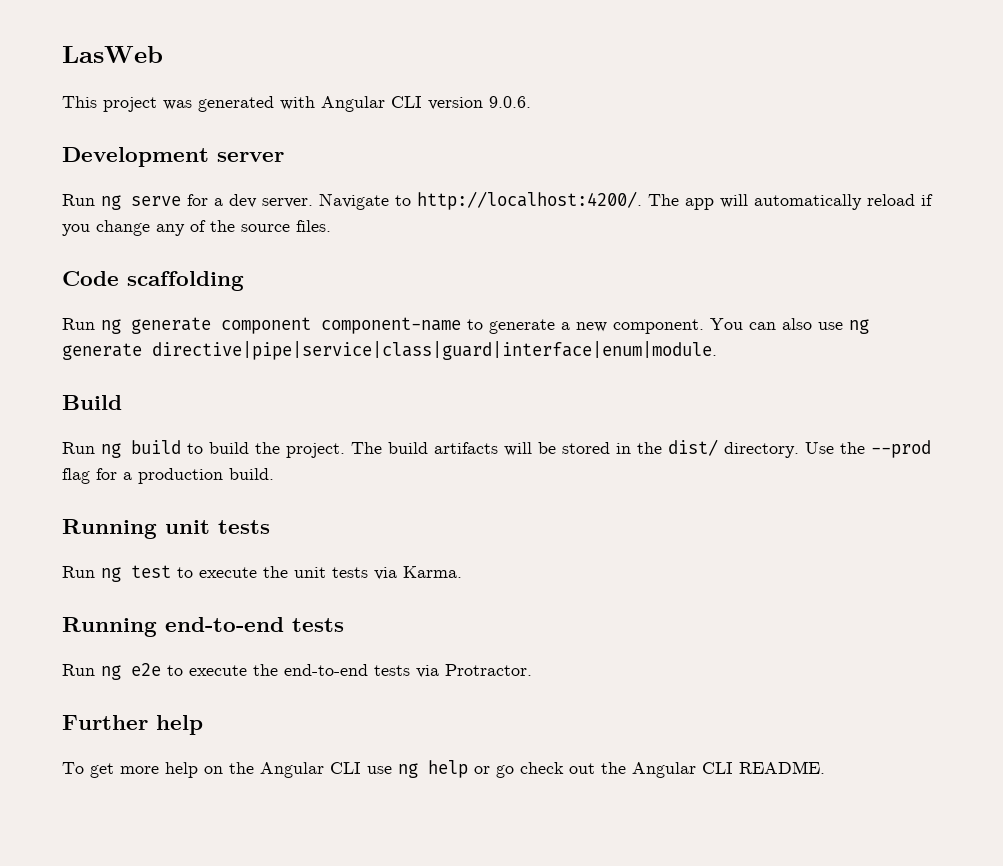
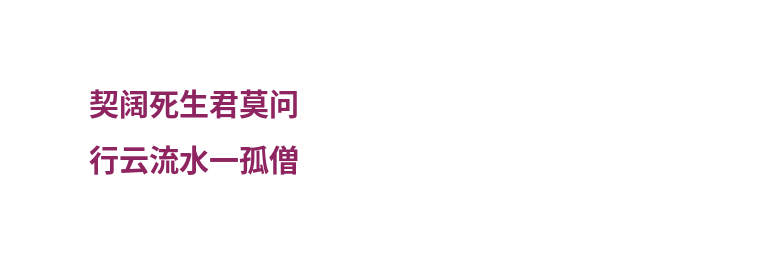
- LasWeb
- This project was generated with Angular CLI version 9.0.6.
- Development server
- Run ng serve for a dev server. Navigate to http://localhost:4200/. The app will automatically reload if you change any of the source files.
- Code scaffolding
- Run ng generate component component-name to generate a new component. You can also use ng generate directive|pipe|service|class|guard|interface|enum|module.
- Build
- Run ng build to build the project. The build artifacts will be stored in the dist/ directory. Use the --prod flag for a production build.
- Running unit tests
- Run ng test to execute the unit tests via Karma.
- Running end-to-end tests
- Run ng e2e to execute the end-to-end tests via Protractor.
- Further help
- To get more help on the Angular CLI use ng help or go check out the Angular CLI README.
+ 契阔死生君莫问
+ 行云流水一孤僧

